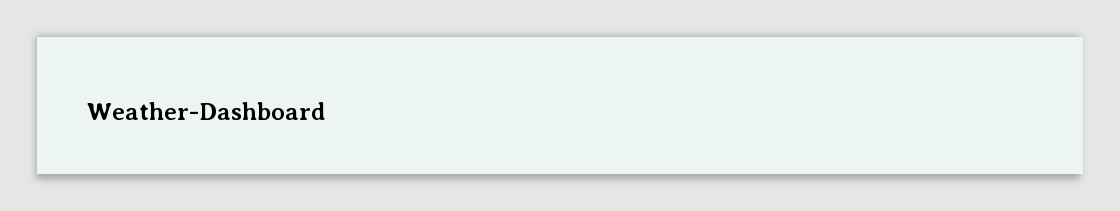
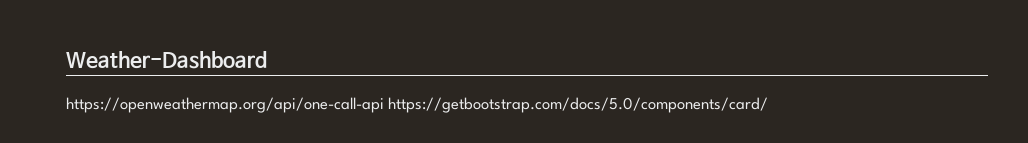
+ https://openweathermap.org/api/one-call-api https://getbootstrap.com/docs/5.0/components/card/

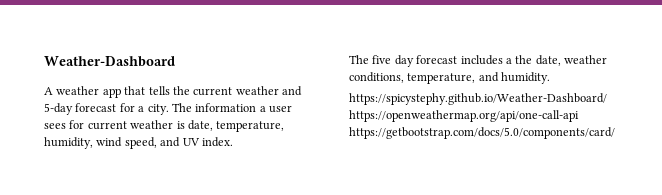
- https://openweathermap.org/api/one-call-api https://getbootstrap.com/docs/5.0/components/card/
+ A weather app that tells the current weather and 5-day forecast for a city. The information a user sees for current weather is date, temperature, humidity, wind speed, and UV index.
+ The five day forecast includes a the date, weather conditions, temperature, and humidity.
+ https://spicystephy.github.io/Weather-Dashboard/ https://openweathermap.org/api/one-call-api https://getbootstrap.com/docs/5.0/components/card/

